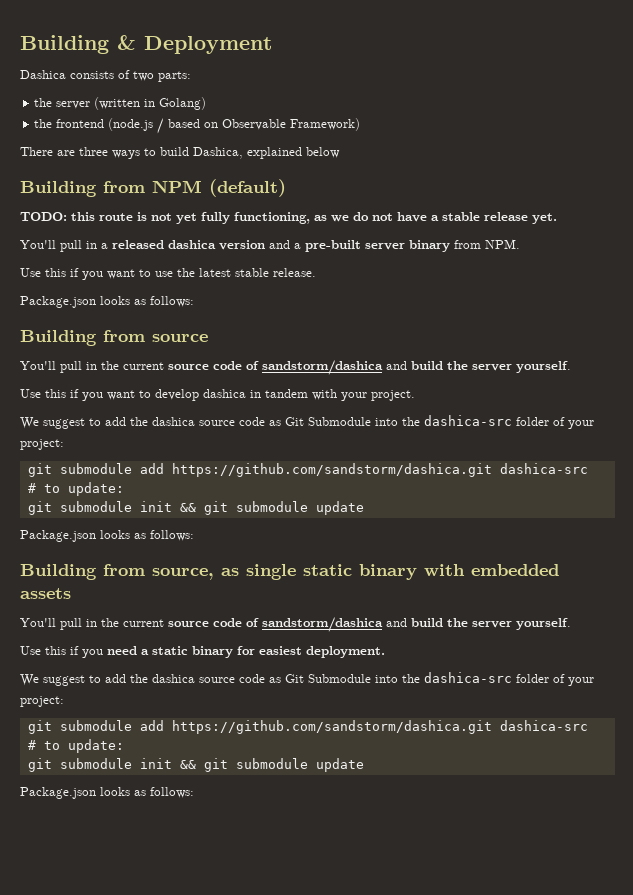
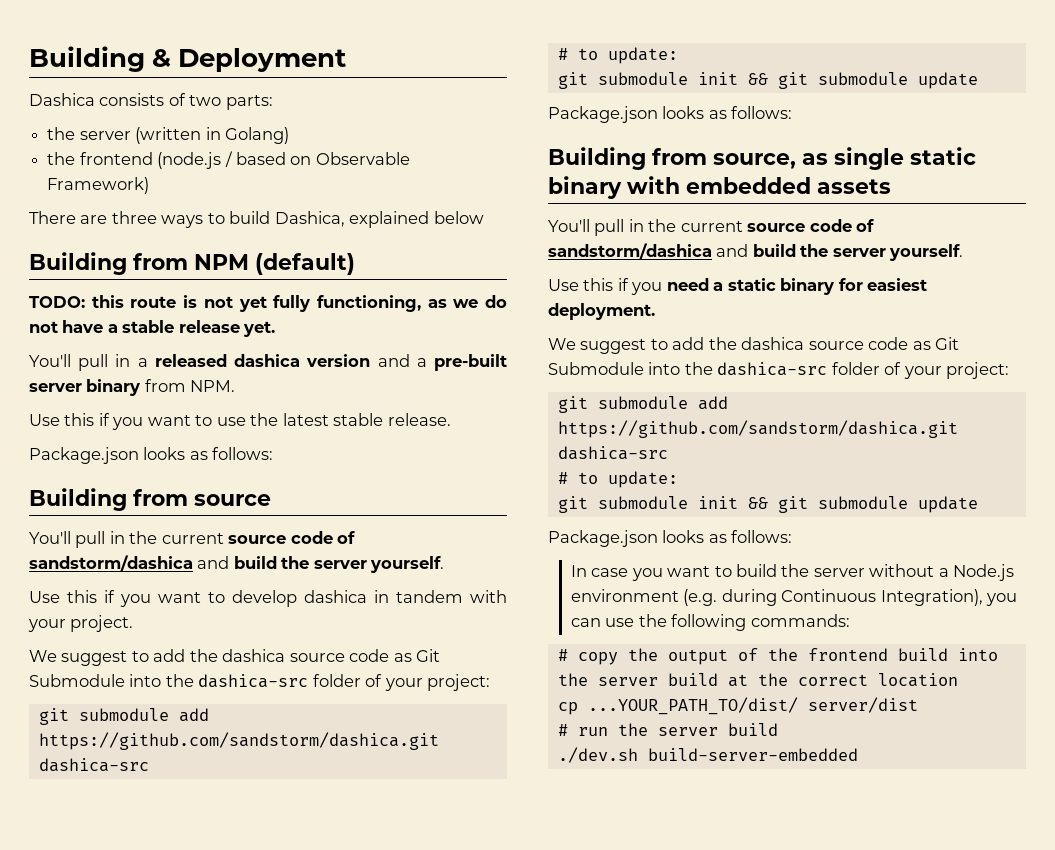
+ In case you want to build the server without a Node.js environment (e.g. during Continuous Integration), you can use the following commands:
+ # copy the output of the frontend build into the server build at the correct location
+ cp ...YOUR_PATH_TO/dist/ server/dist
+ # run the server build
+ ./dev.sh build-server-embedded

